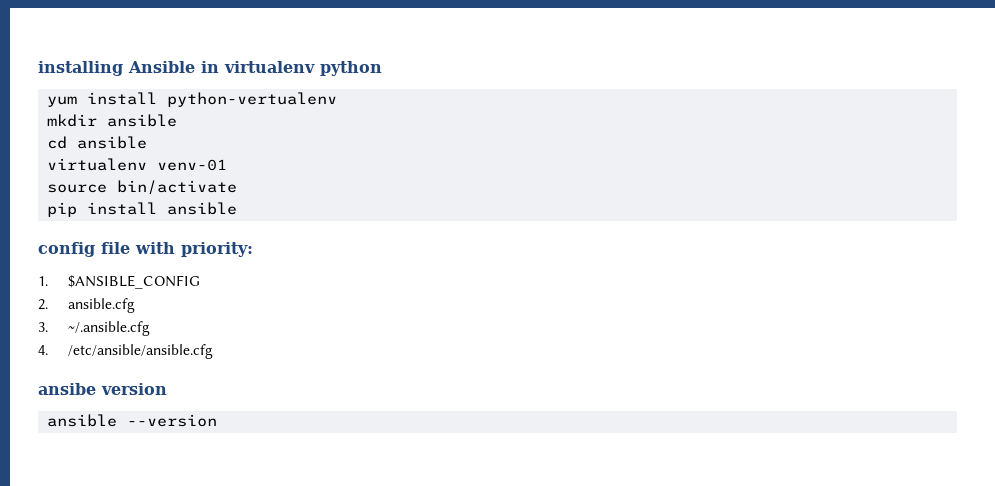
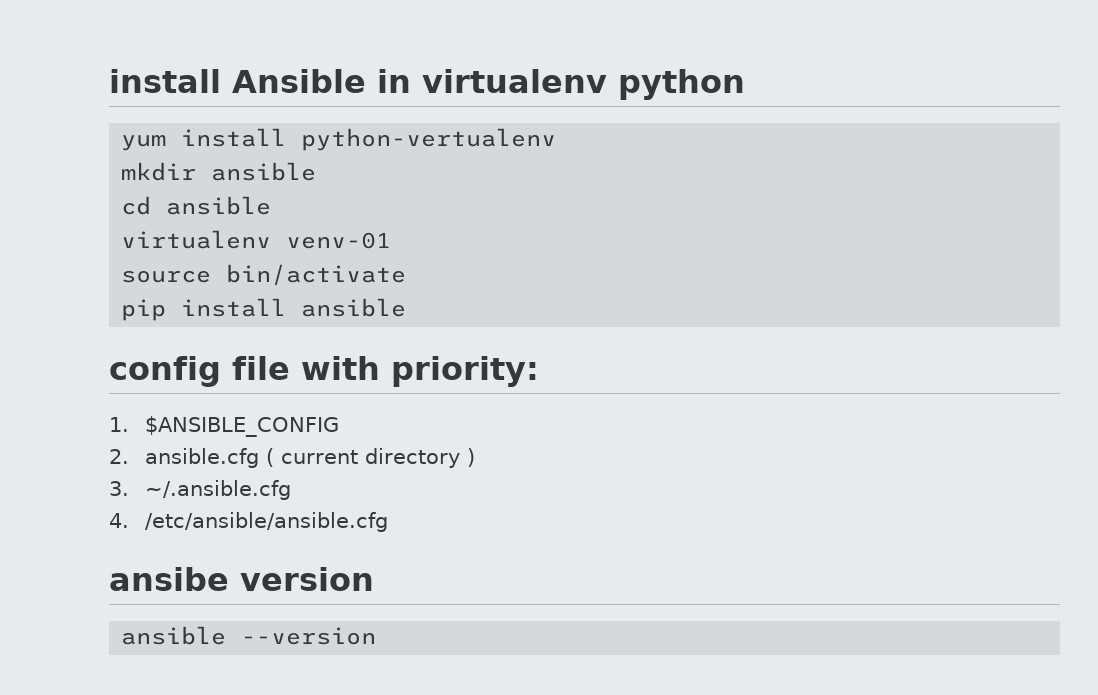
- installing Ansible in virtualenv python
+ install Ansible in virtualenv python
- 2. ansible.cfg
+ 2. ansible.cfg ( current directory )

